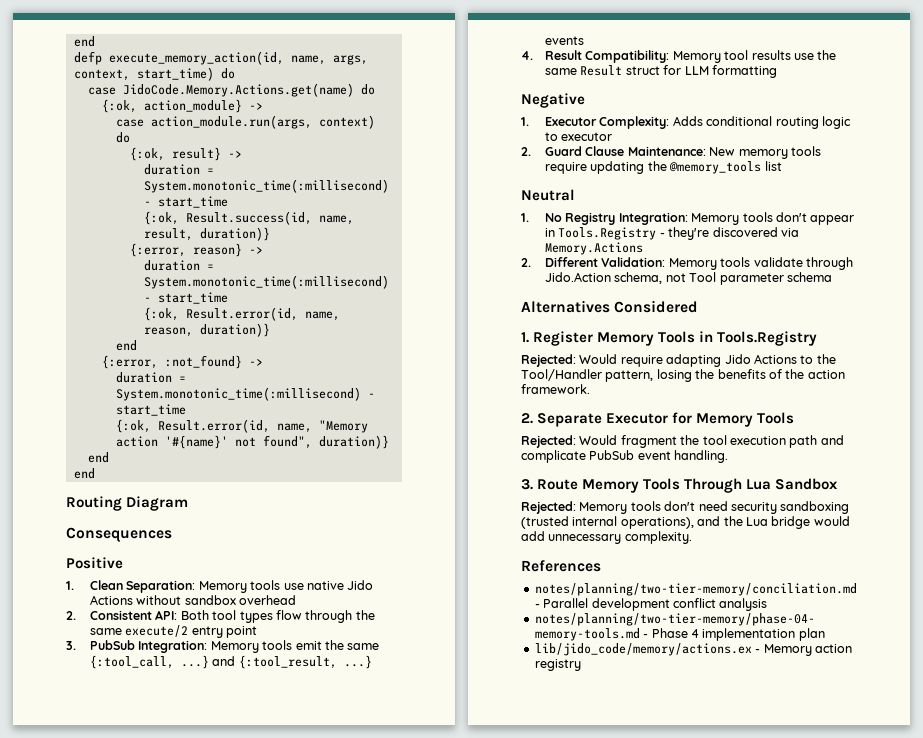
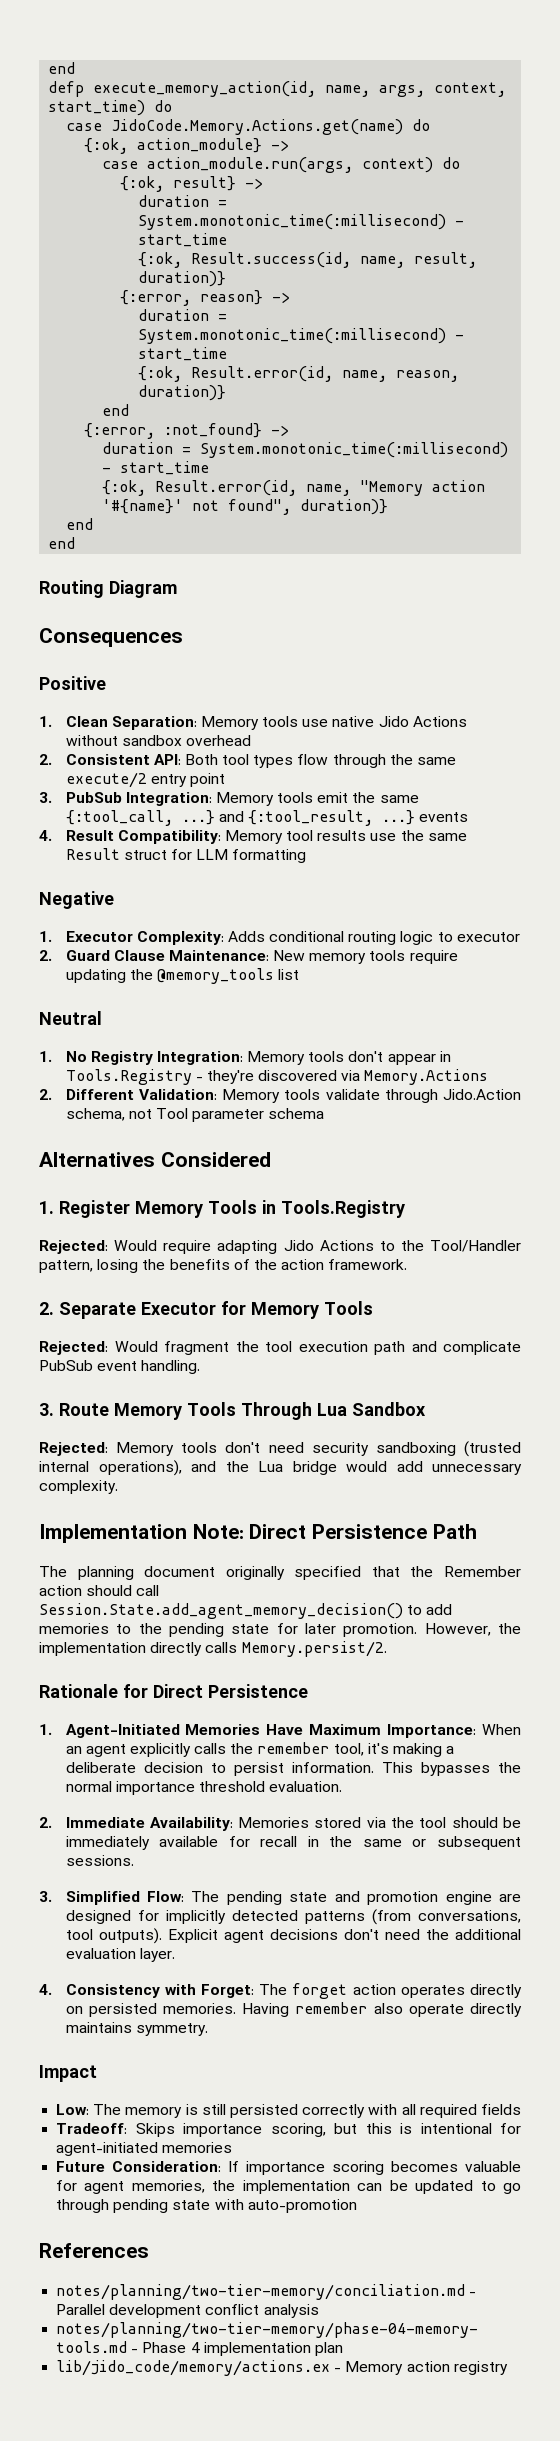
+ Implementation Note: Direct Persistence Path
+ The planning document originally specified that the Remember action should call Session.State.add_agent_memory_decision() to add memories to the pending state for later promotion. However, the implementation directly calls Memory.persist/2.
+ Rationale for Direct Persistence
+ 1. Agent-Initiated Memories Have Maximum Importance: When an agent explicitly calls the remember tool, it's making a deliberate decision to persist information. This bypasses the normal importance threshold evaluation.
+ 2. Immediate Availability: Memories stored via the tool should be immediately available for recall in the same or subsequent sessions.
+ 3. Simplified Flow: The pending state and promotion engine are designed for implicitly detected patterns (from conversations, tool outputs). Explicit agent decisions don't need the additional evaluation layer.
+ 4. Consistency with Forget: The forget action operates directly on persisted memories. Having remember also operate directly maintains symmetry.
+ Impact
+ Low: The memory is still persisted correctly with all required fields
+ Tradeoff: Skips importance scoring, but this is intentional for agent-initiated memories
+ Future Consideration: If importance scoring becomes valuable for agent memories, the implementation can be updated to go through pending state with auto-promotion

